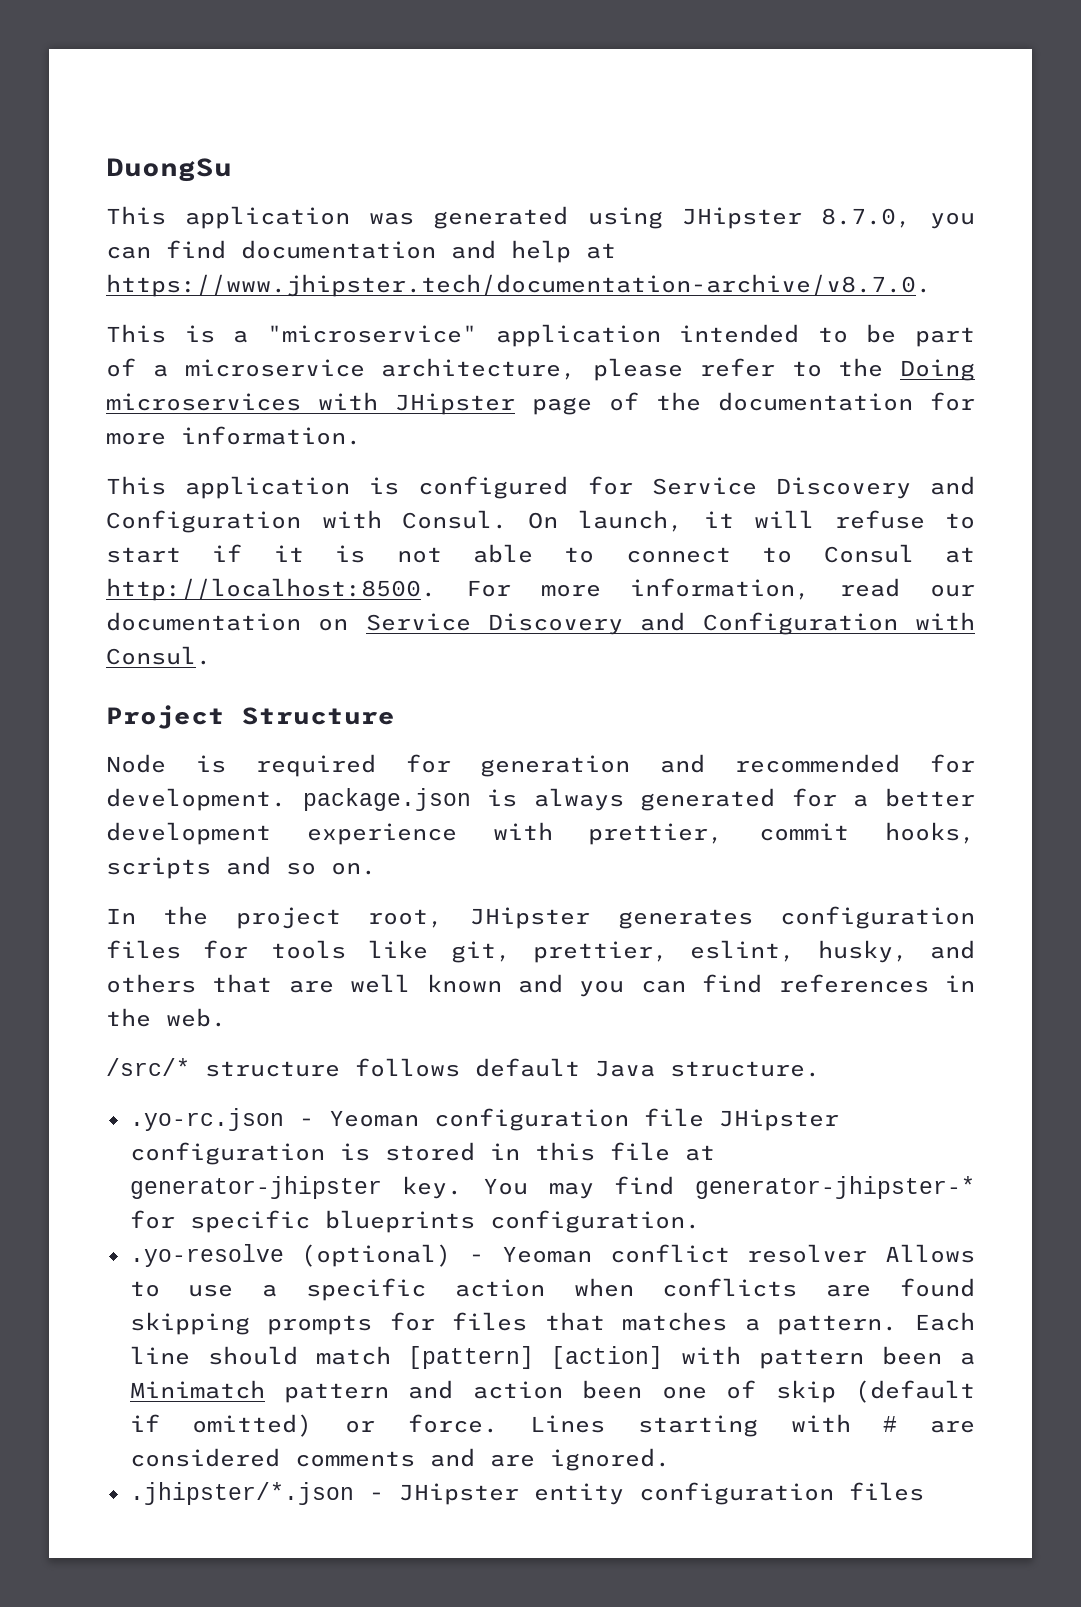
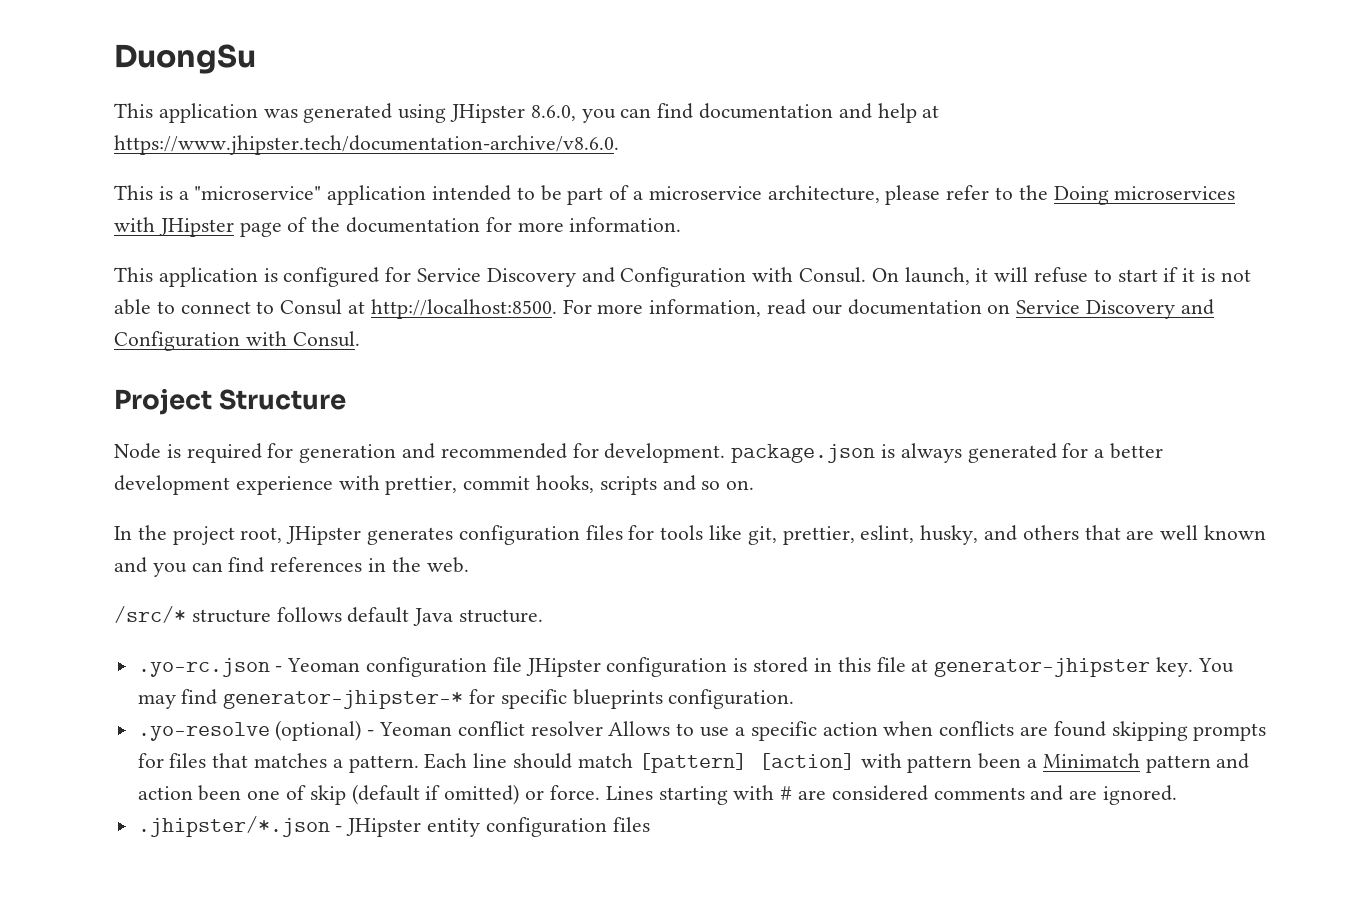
- This application was generated using JHipster 8.7.0, you can find documentation and help at https://www.jhipster.tech/documentation-archive/v8.7.0.
+ This application was generated using JHipster 8.6.0, you can find documentation and help at https://www.jhipster.tech/documentation-archive/v8.6.0.

